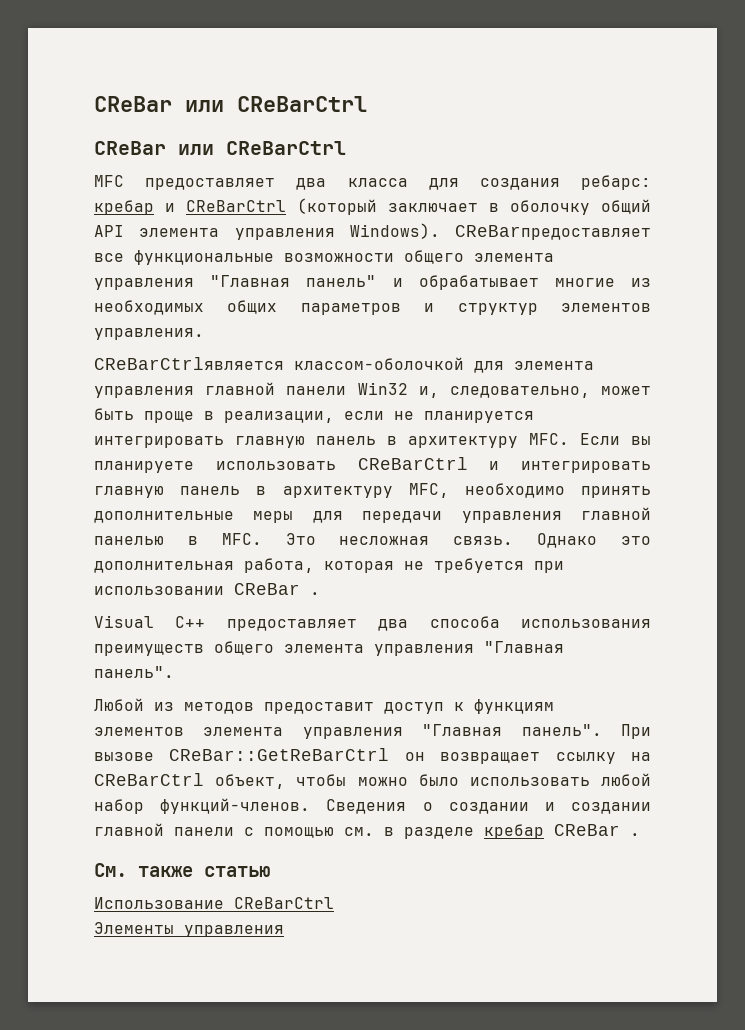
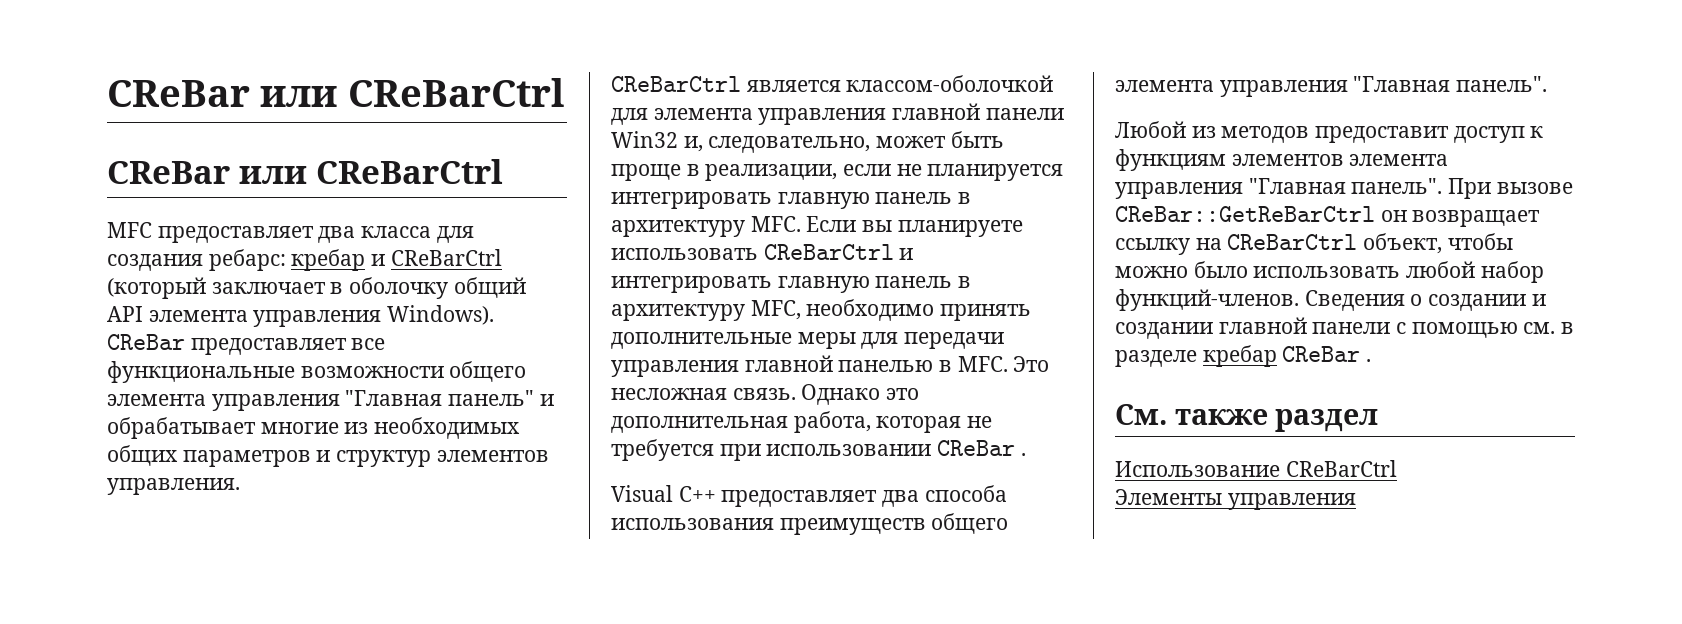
- CReBarпредоставляет все функциональные возможности общего элемента управления "Главная панель" и обрабатывает многие из необходимых общих параметров и структур элементов управления.
+ CReBar предоставляет все функциональные возможности общего элемента управления "Главная панель" и обрабатывает многие из необходимых общих параметров и структур элементов управления.
- CReBarCtrlявляется классом-оболочкой для элемента управления главной панели Win32 и, следовательно, может быть проще в реализации, если не планируется интегрировать главную панель в архитектуру MFC. Если вы планируете использовать CReBarCtrl и интегрировать главную панель в архитектуру MFC, необходимо принять дополнительные меры для передачи управления главной панелью в MFC. Это несложная связь.
+ CReBarCtrl является классом-оболочкой для элемента управления главной панели Win32 и, следовательно, может быть проще в реализации, если не планируется интегрировать главную панель в архитектуру MFC. Если вы планируете использовать CReBarCtrl и интегрировать главную панель в архитектуру MFC, необходимо принять дополнительные меры для передачи управления главной панелью в MFC. Это несложная связь.
- См. также статью
+ См. также раздел

